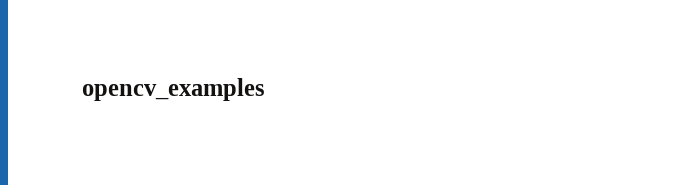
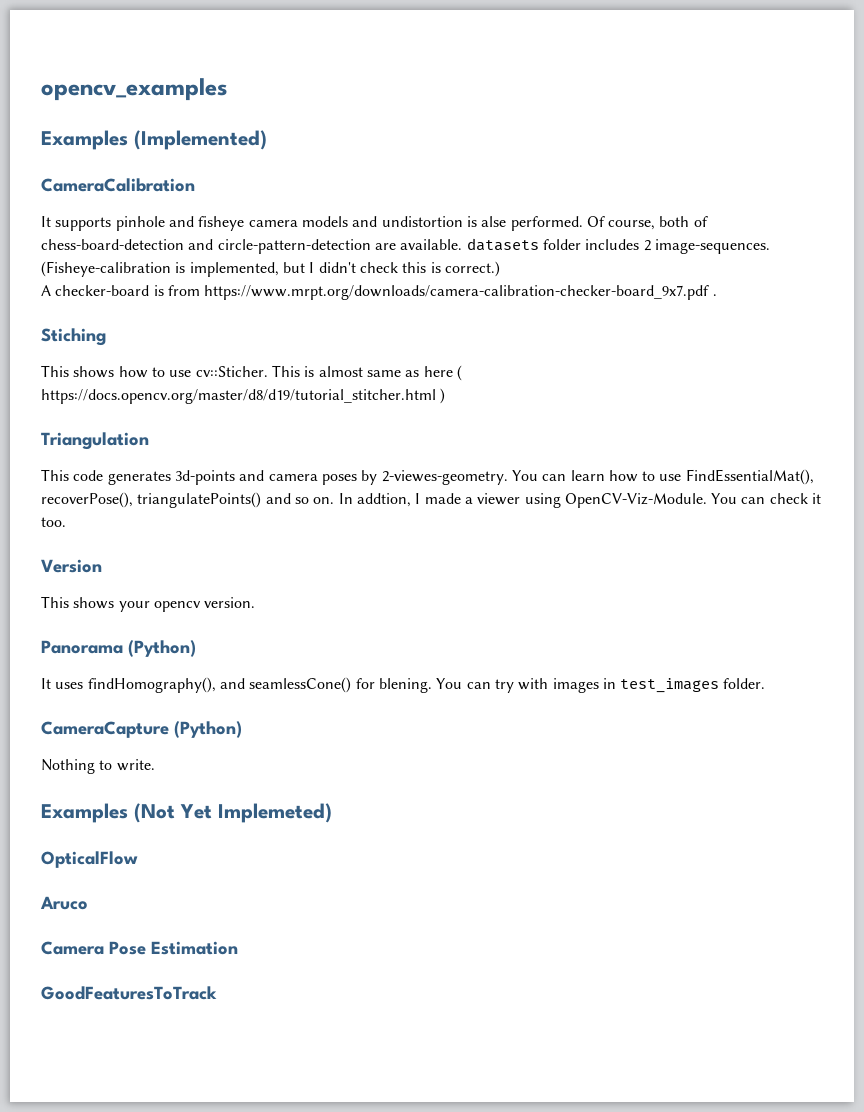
+ Examples (Implemented)
+ CameraCalibration
+ It supports pinhole and fisheye camera models and undistortion is alse performed. Of course, both of chess-board-detection and circle-pattern-detection are available. datasets folder includes 2 image-sequences. (Fisheye-calibration is implemented, but I didn't check this is correct.)
+ A checker-board is from https://www.mrpt.org/downloads/camera-calibration-checker-board_9x7.pdf .
+ Stiching
+ This shows how to use cv::Sticher. This is almost same as here ( https://docs.opencv.org/master/d8/d19/tutorial_stitcher.html )
+ Triangulation
+ This code generates 3d-points and camera poses by 2-viewes-geometry. You can learn how to use FindEssentialMat(), recoverPose(), triangulatePoints() and so on. In addtion, I made a viewer using OpenCV-Viz-Module. You can check it too.
+ Version
+ This shows your opencv version.
+ Panorama (Python)
+ It uses findHomography(), and seamlessCone() for blening. You can try with images in test_images folder.
+ CameraCapture (Python)
+ Nothing to write.
+ Examples (Not Yet Implemeted)
+ OpticalFlow
+ Aruco
+ Camera Pose Estimation
+ GoodFeaturesToTrack

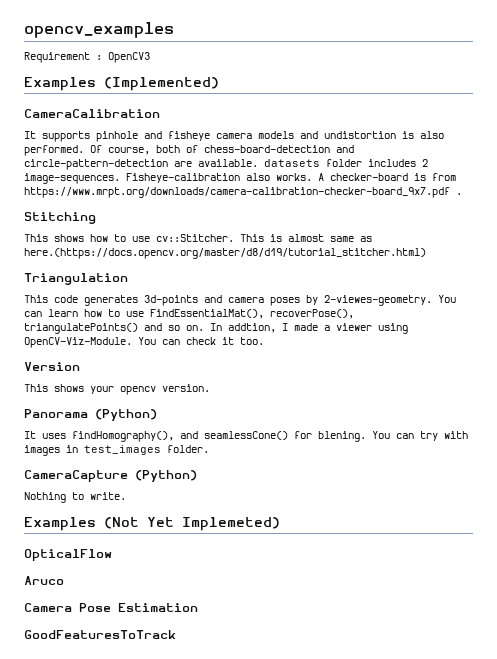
+ Requirement : OpenCV3
- It supports pinhole and fisheye camera models and undistortion is alse performed.
+ It supports pinhole and fisheye camera models and undistortion is also performed.
- (Fisheye-calibration is implemented, but I didn't check this is correct.)
- A checker-board is from https://www.mrpt.org/downloads/camera-calibration-checker-board_9x7.pdf .
+ Fisheye-calibration also works. A checker-board is from https://www.mrpt.org/downloads/camera-calibration-checker-board_9x7.pdf .
- Stiching
+ Stitching
- This shows how to use cv::Sticher.
+ This shows how to use cv::Stitcher.
- This is almost same as here ( https://docs.opencv.org/master/d8/d19/tutorial_stitcher.html )
+ This is almost same as here.(https://docs.opencv.org/master/d8/d19/tutorial_stitcher.html)

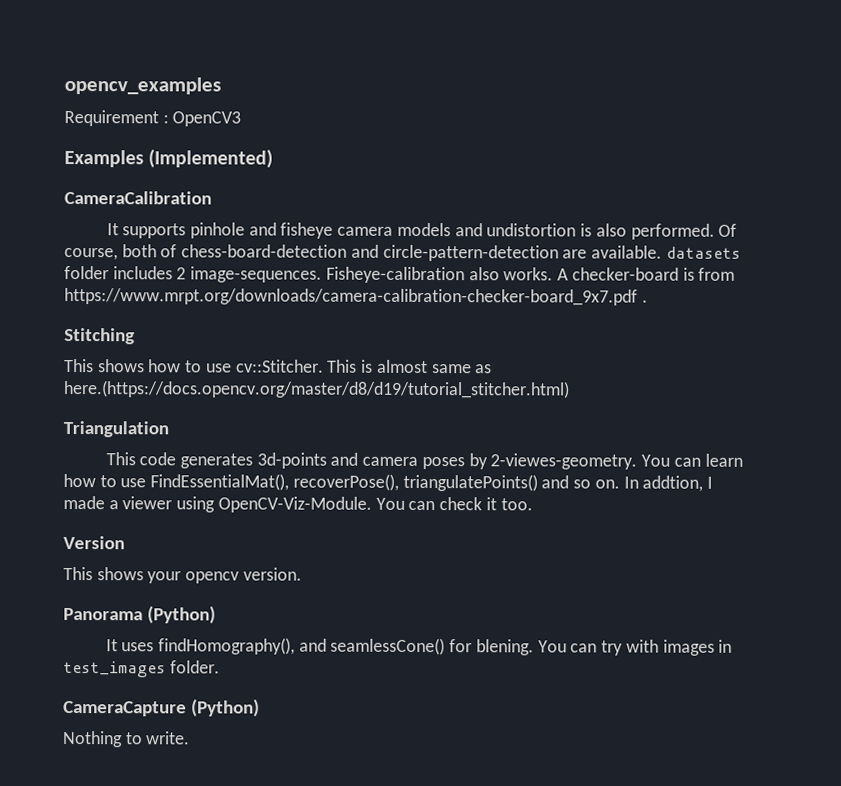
- Examples (Not Yet Implemeted)
- OpticalFlow
- Aruco
- Camera Pose Estimation
- GoodFeaturesToTrack

